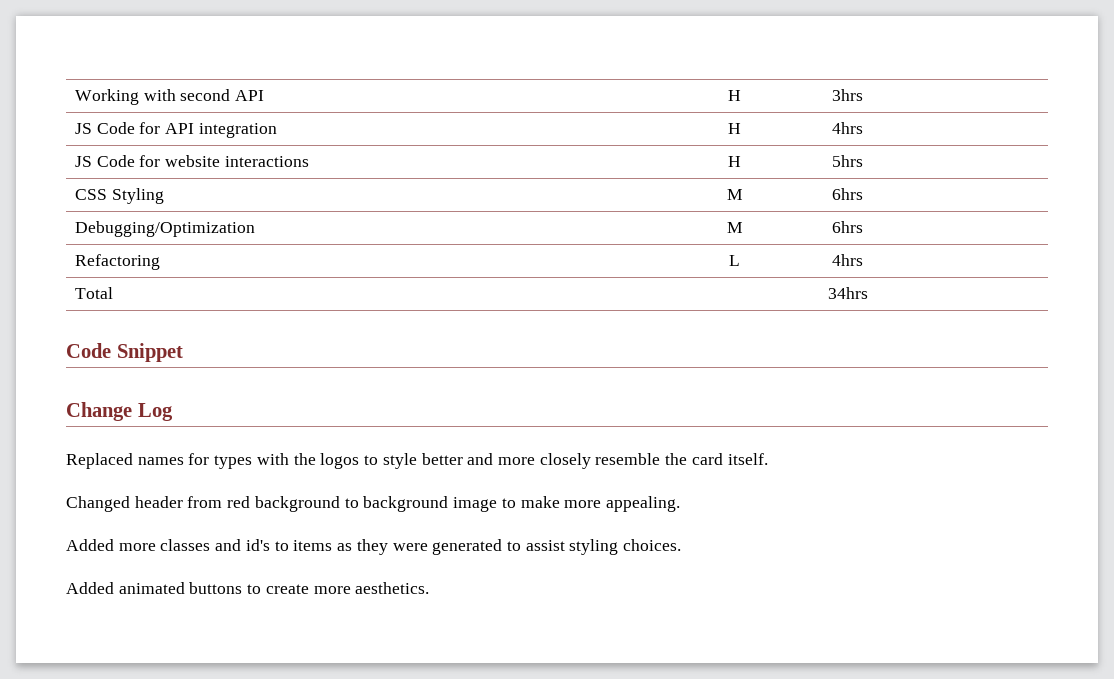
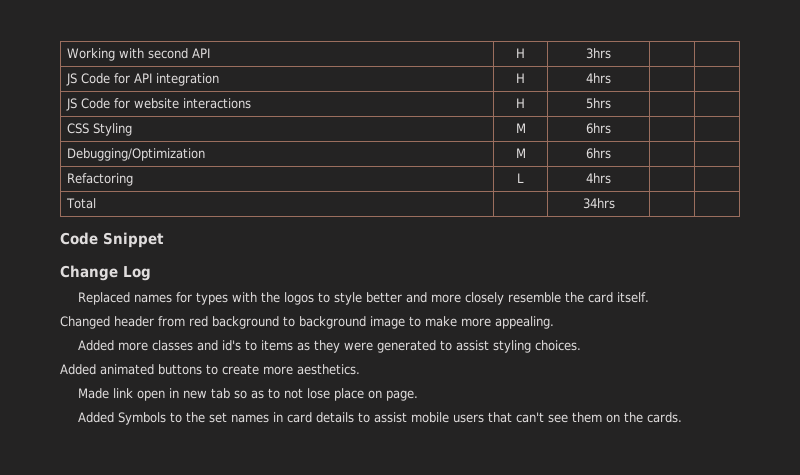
+ Made link open in new tab so as to not lose place on page.
+ Added Symbols to the set names in card details to assist mobile users that can't see them on the cards.

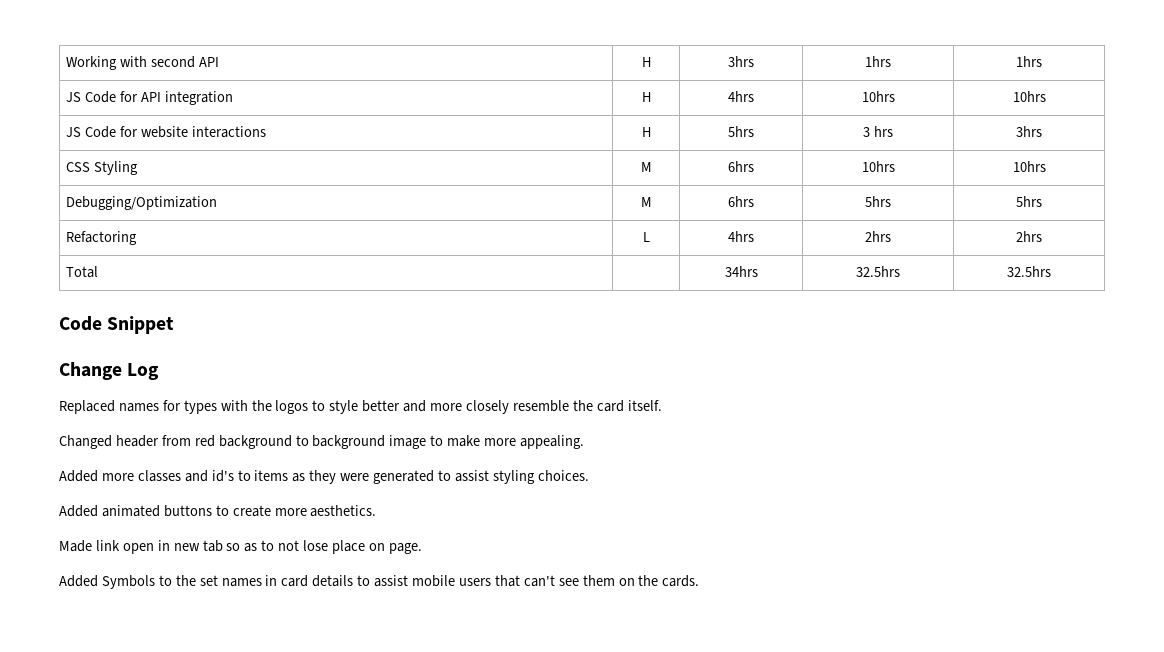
- Working with second API | H | 3hrs | |
+ Working with second API | H | 3hrs | 1hrs | 1hrs
- JS Code for API integration | H | 4hrs | |
+ JS Code for API integration | H | 4hrs | 10hrs | 10hrs
- JS Code for website interactions | H | 5hrs | |
+ JS Code for website interactions | H | 5hrs | 3 hrs | 3hrs
- CSS Styling | M | 6hrs | |
+ CSS Styling | M | 6hrs | 10hrs | 10hrs
- Debugging/Optimization | M | 6hrs | |
+ Debugging/Optimization | M | 6hrs | 5hrs | 5hrs
- Refactoring | L | 4hrs | |
+ Refactoring | L | 4hrs | 2hrs | 2hrs
- Total | | 34hrs | |
+ Total | | 34hrs | 32.5hrs | 32.5hrs

